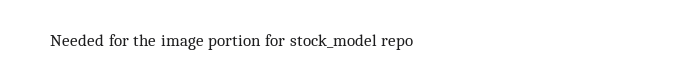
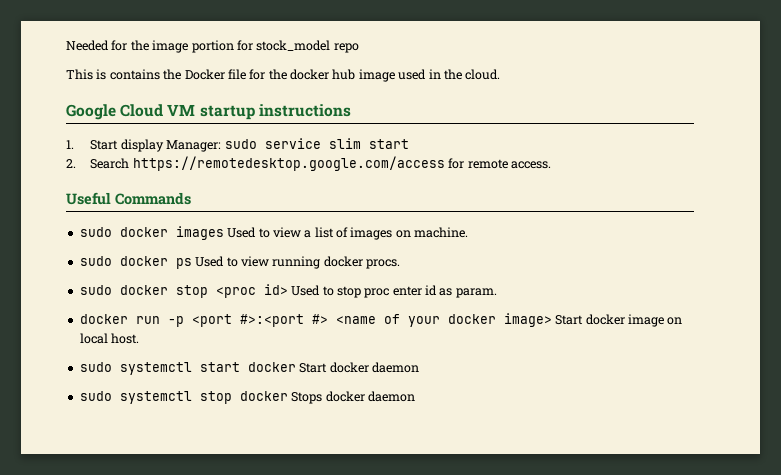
+ This is contains the Docker file for the docker hub image used in the cloud.
+ Google Cloud VM startup instructions
+ 1. Start display Manager: sudo service slim start
+ 2. Search https://remotedesktop.google.com/access for remote access.
+ Useful Commands
+ sudo docker images Used to view a list of images on machine.
+ sudo docker ps Used to view running docker procs.
+ sudo docker stop <proc id> Used to stop proc enter id as param.
+ docker run -p <port #>:<port #> <name of your docker image> Start docker image on local host.
+ sudo systemctl start docker Start docker daemon
+ sudo systemctl stop docker Stops docker daemon

